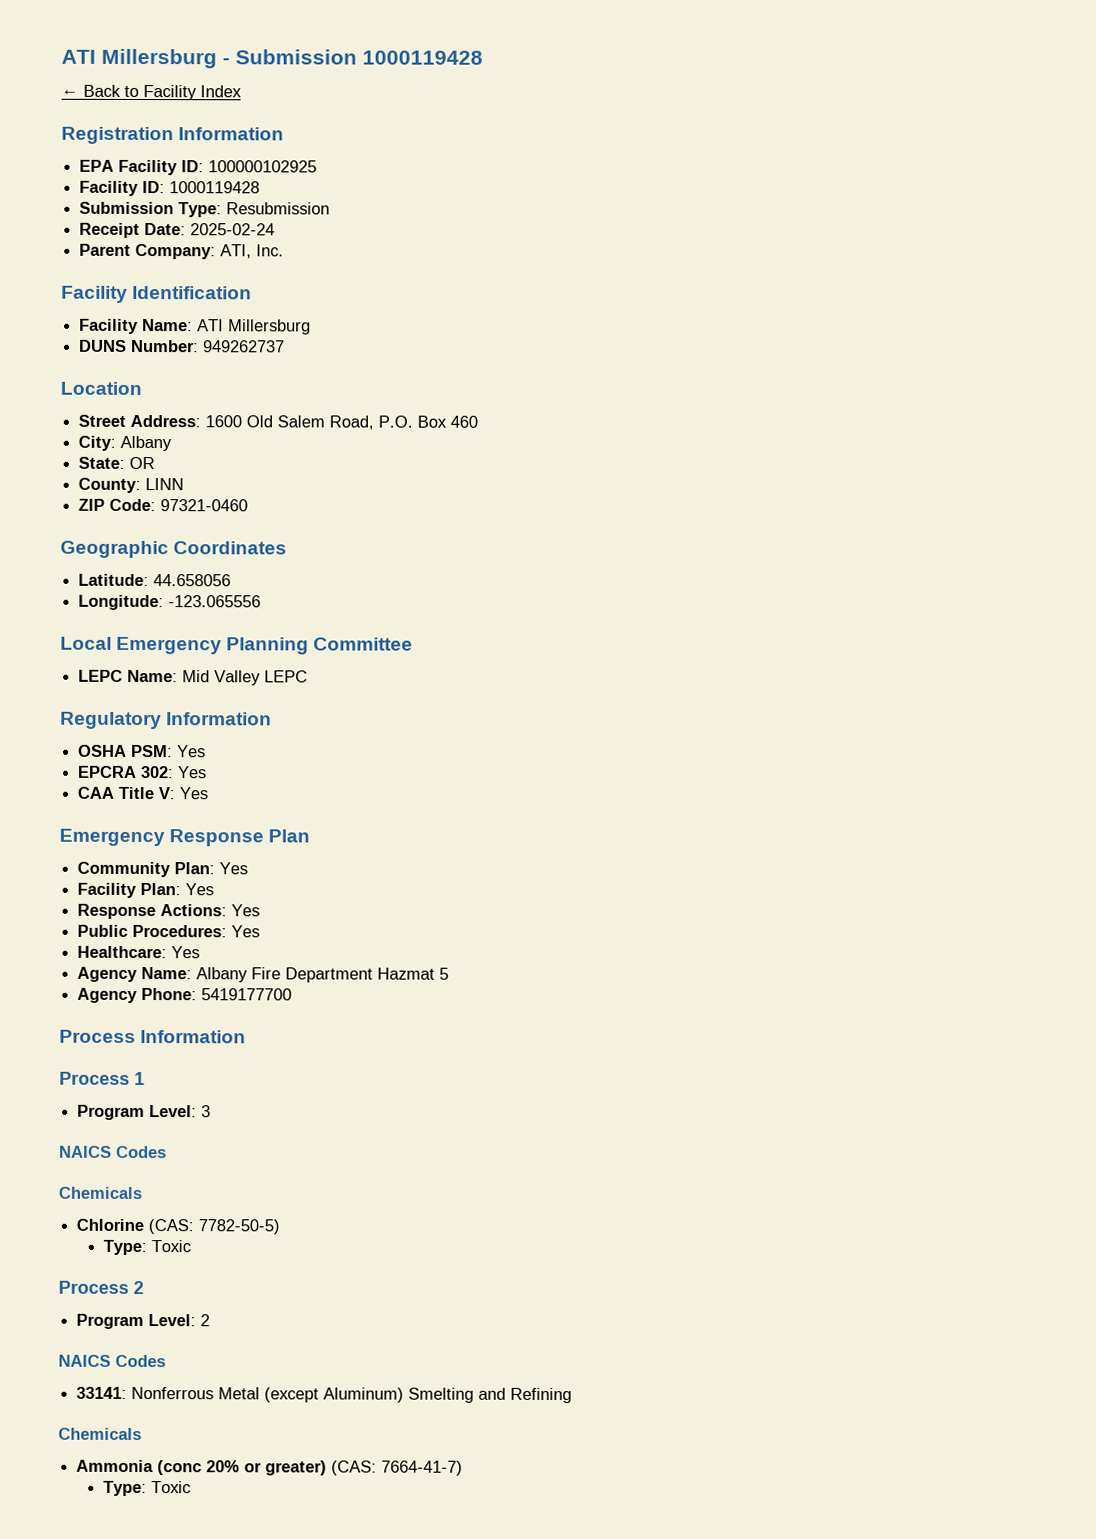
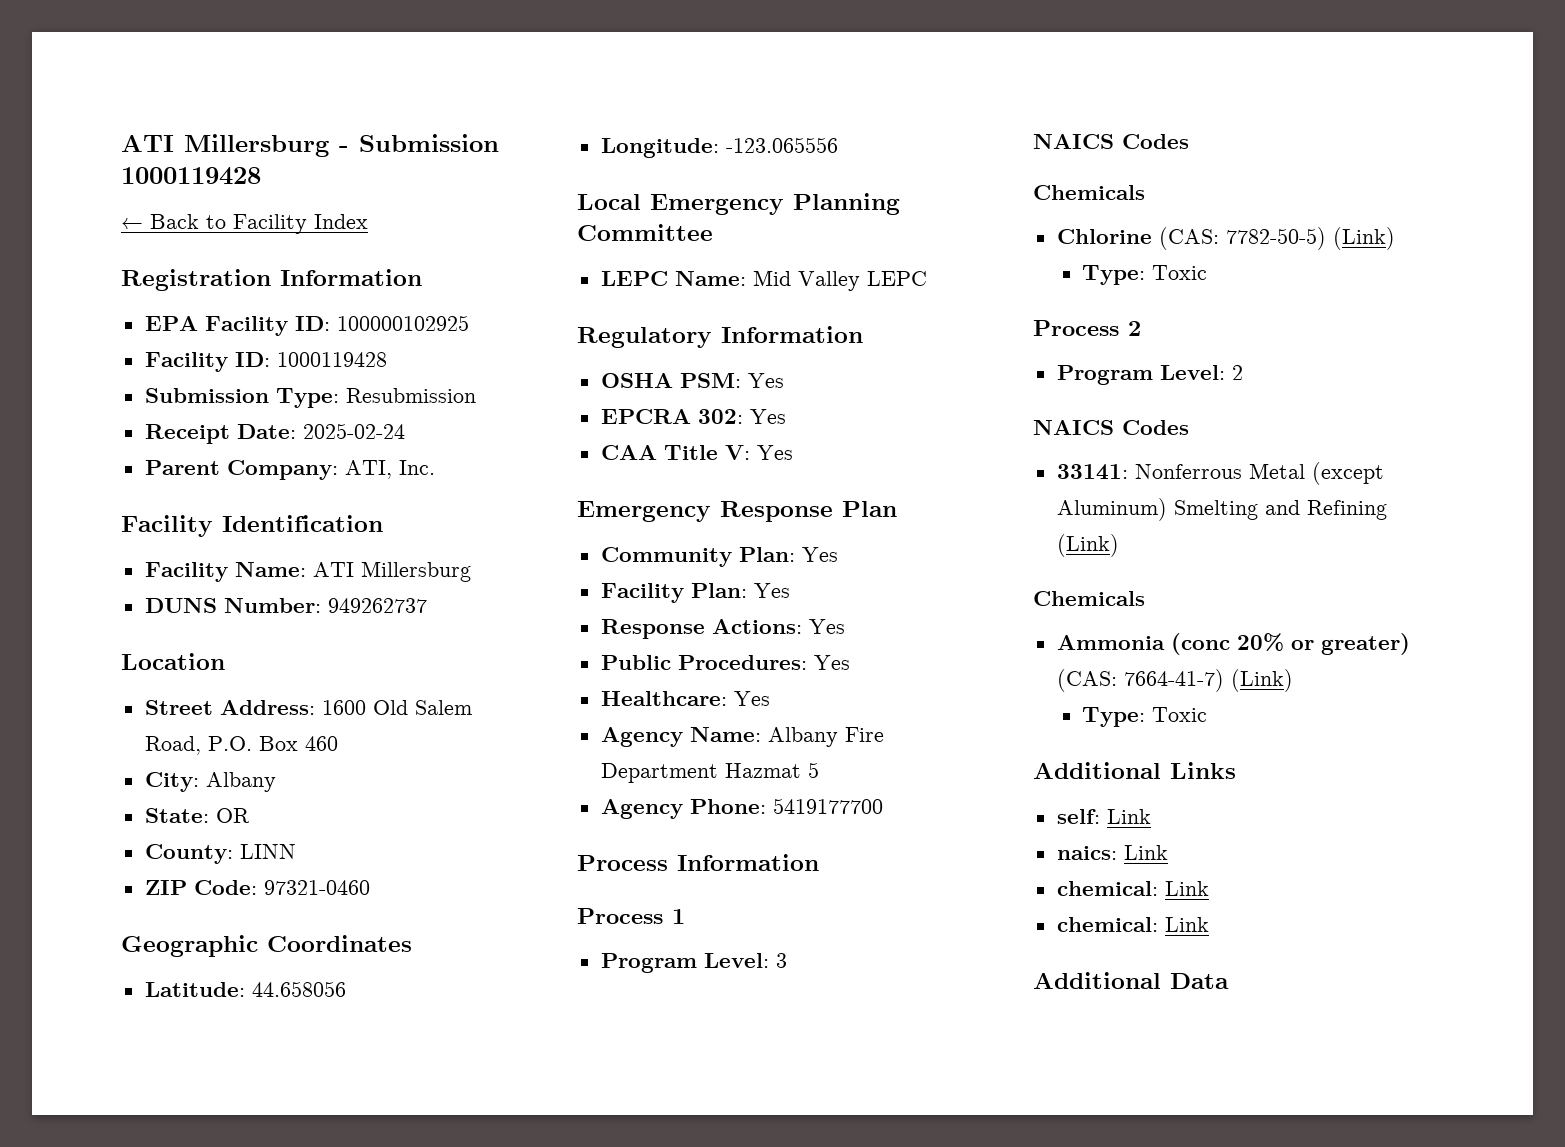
- Chlorine (CAS: 7782-50-5)
+ Chlorine (CAS: 7782-50-5) (Link)
- 33141: Nonferrous Metal (except Aluminum) Smelting and Refining
+ 33141: Nonferrous Metal (except Aluminum) Smelting and Refining (Link)
- Ammonia (conc 20% or greater) (CAS: 7664-41-7)
+ Ammonia (conc 20% or greater) (CAS: 7664-41-7) (Link)
  Type: Toxic
+ Additional Links
+ self: Link
+ naics: Link
+ chemical: Link
+ chemical: Link
+ Additional Data

